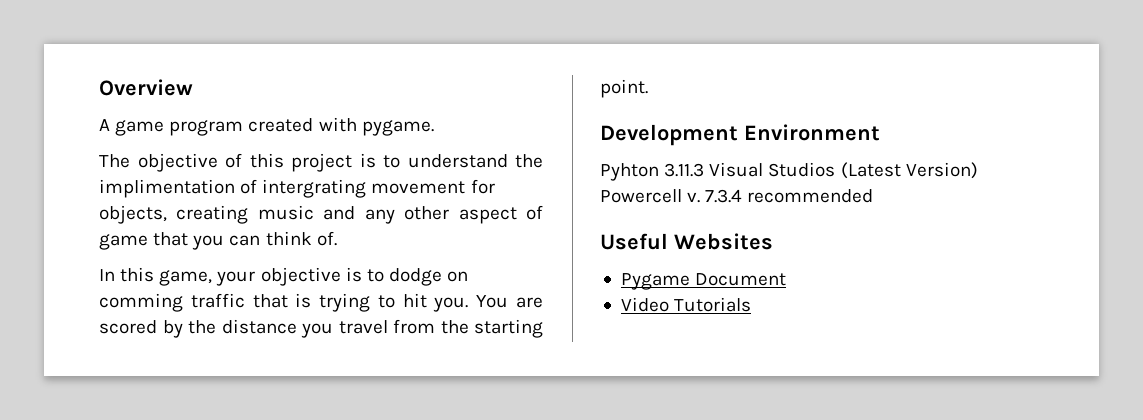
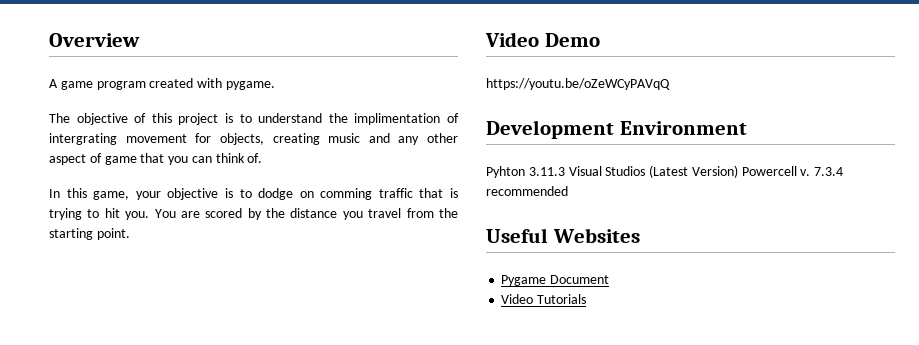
+ Video Demo
+ https://youtu.be/oZeWCyPAVqQ

